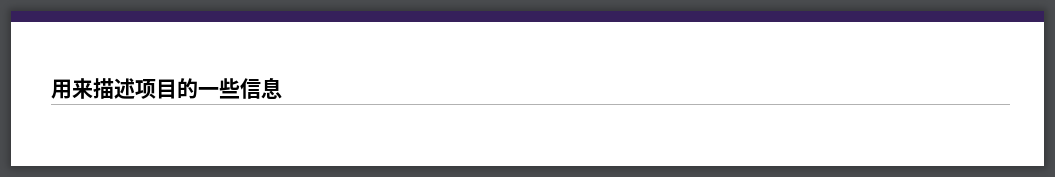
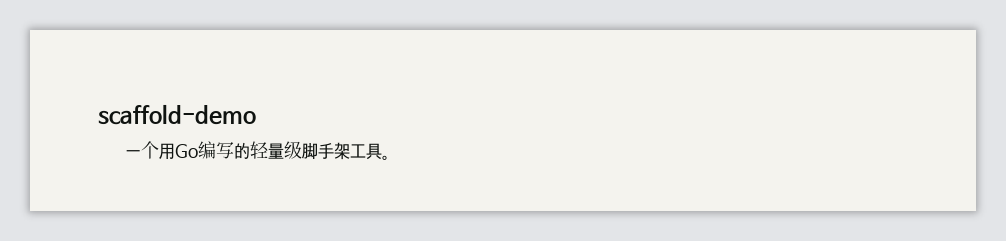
- 用来描述项目的一些信息
+ scaffold-demo
+ 一个用Go编写的轻量级脚手架工具。

